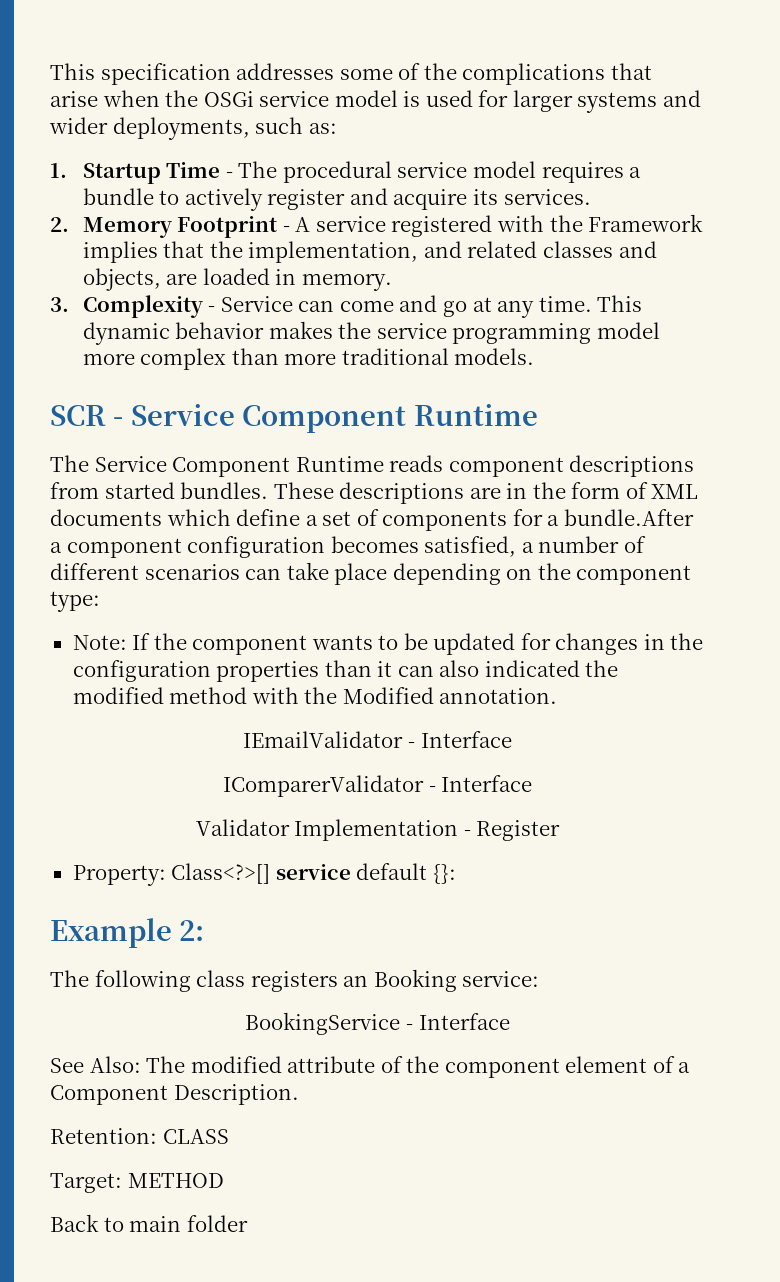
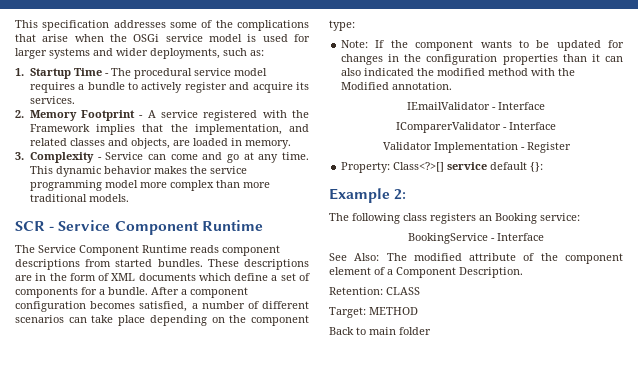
- These descriptions are in the form of XML documents which define a set of components for a bundle.After a component configuration becomes satisfied, a number of different scenarios can take place depending on the component type:
+ These descriptions are in the form of XML documents which define a set of components for a bundle. After a component configuration becomes satisfied, a number of different scenarios can take place depending on the component type:

